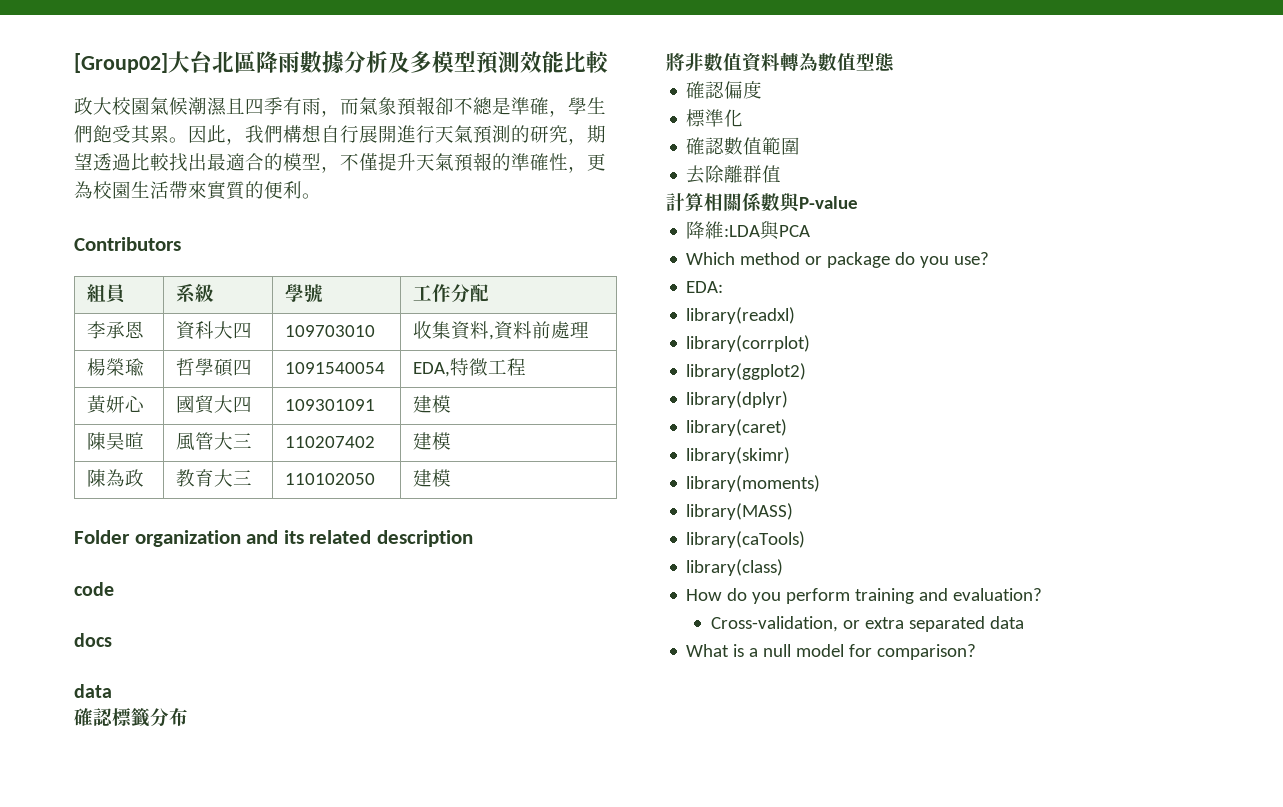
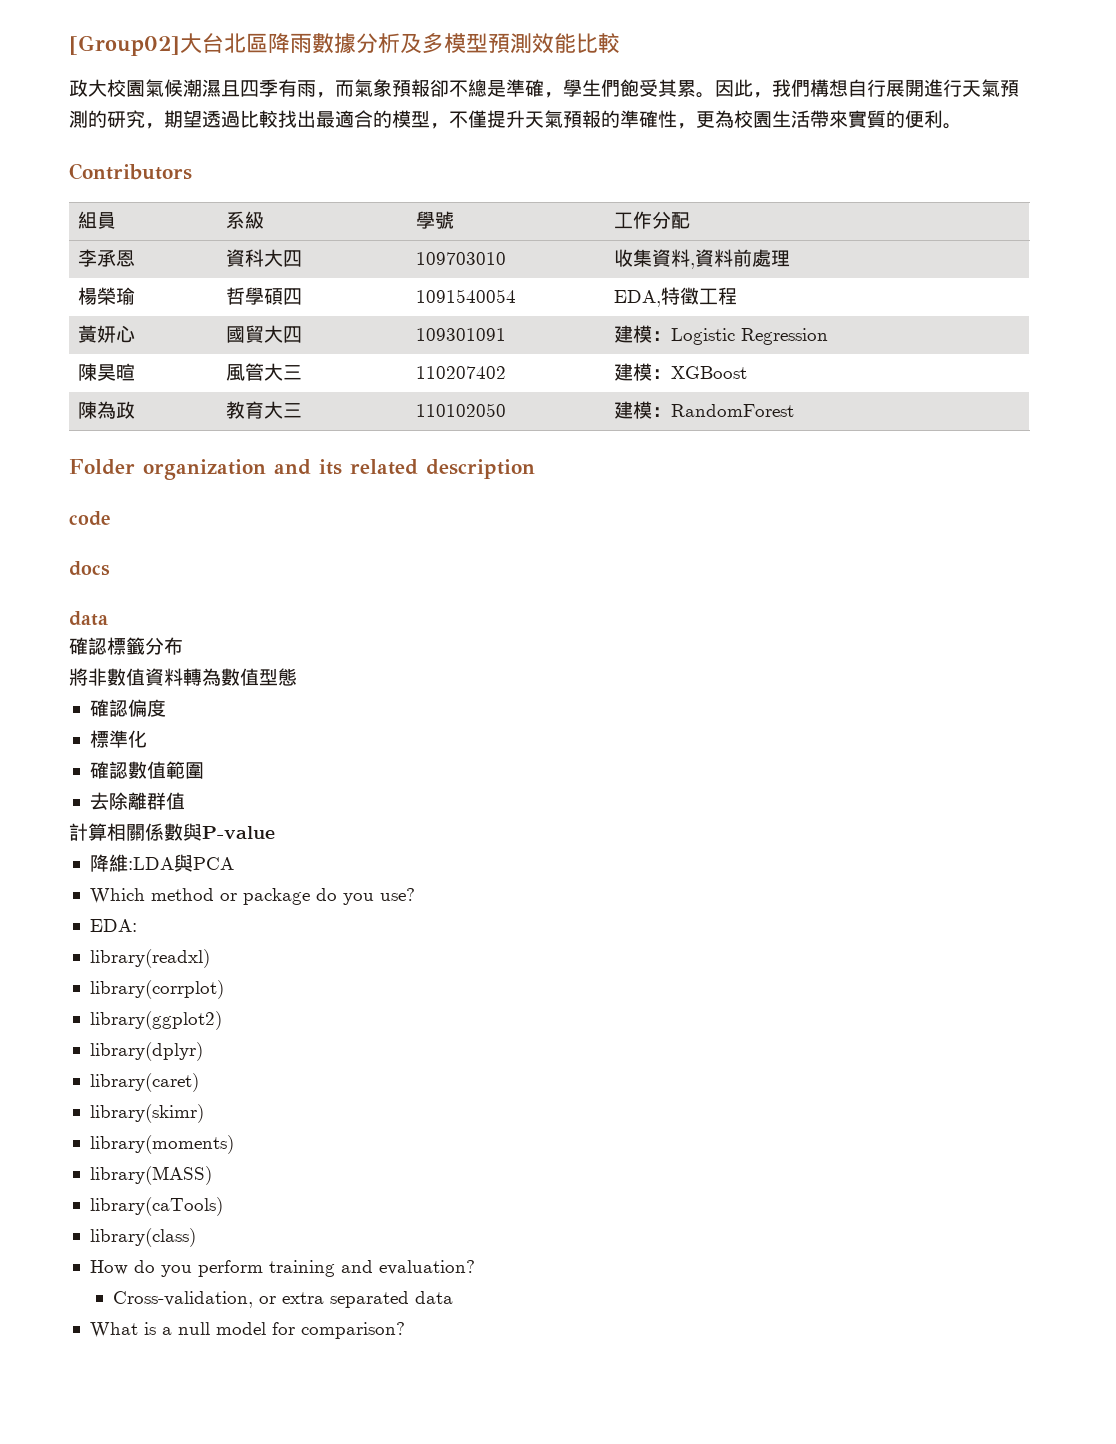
- 黃妍心 | 國貿大四 | 109301091 | 建模
+ 黃妍心 | 國貿大四 | 109301091 | 建模：Logistic Regression
- 陳昊暄 | 風管大三 | 110207402 | 建模
+ 陳昊暄 | 風管大三 | 110207402 | 建模：XGBoost
- 陳為政 | 教育大三 | 110102050 | 建模
+ 陳為政 | 教育大三 | 110102050 | 建模：RandomForest

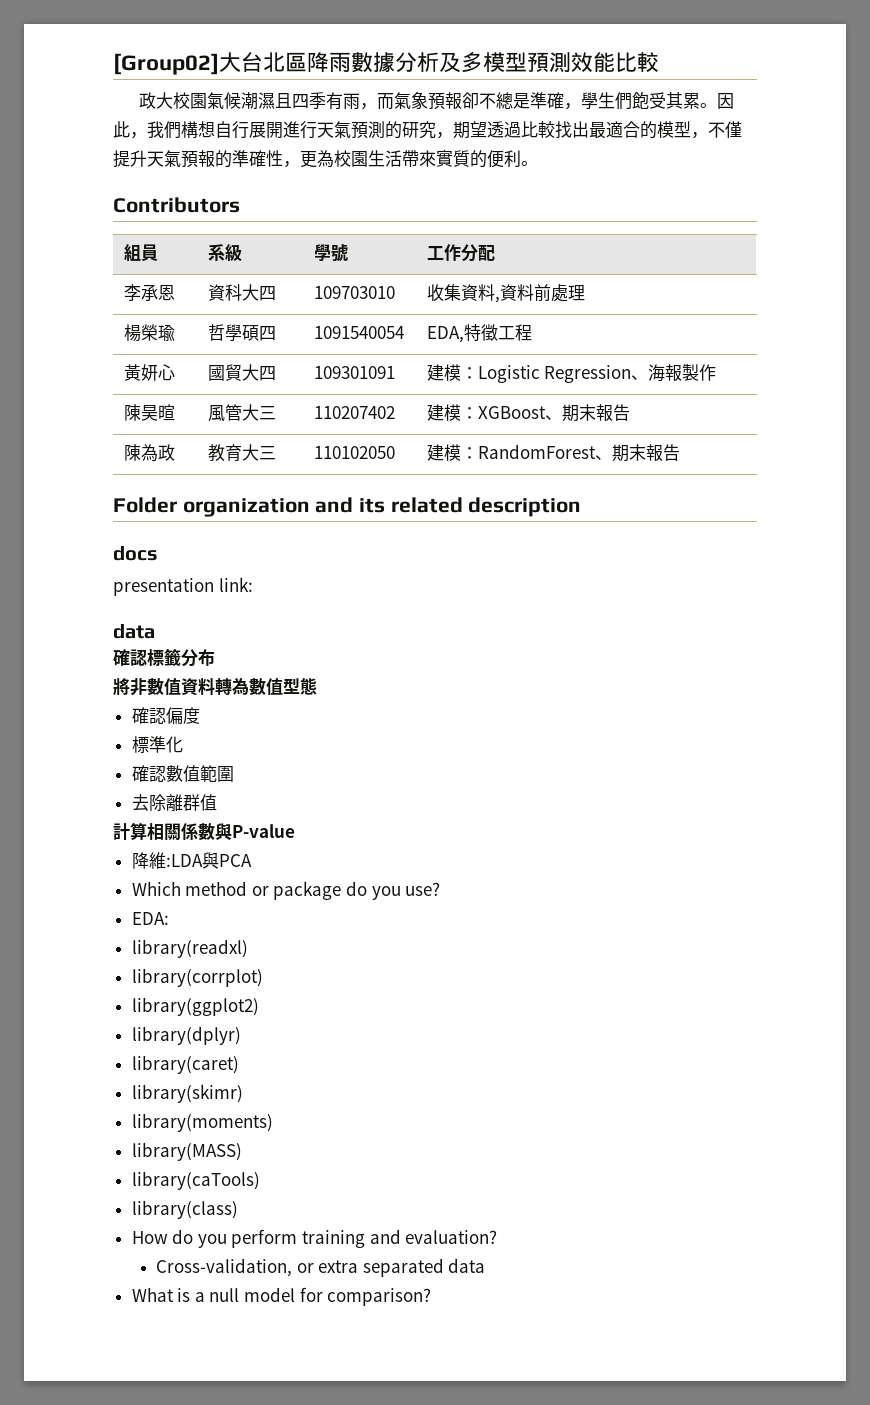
- 黃妍心 | 國貿大四 | 109301091 | 建模：Logistic Regression
+ 黃妍心 | 國貿大四 | 109301091 | 建模：Logistic Regression、海報製作
- 陳昊暄 | 風管大三 | 110207402 | 建模：XGBoost
+ 陳昊暄 | 風管大三 | 110207402 | 建模：XGBoost、期末報告
- 陳為政 | 教育大三 | 110102050 | 建模：RandomForest
+ 陳為政 | 教育大三 | 110102050 | 建模：RandomForest、期末報告
- code
  docs
+ presentation link:

